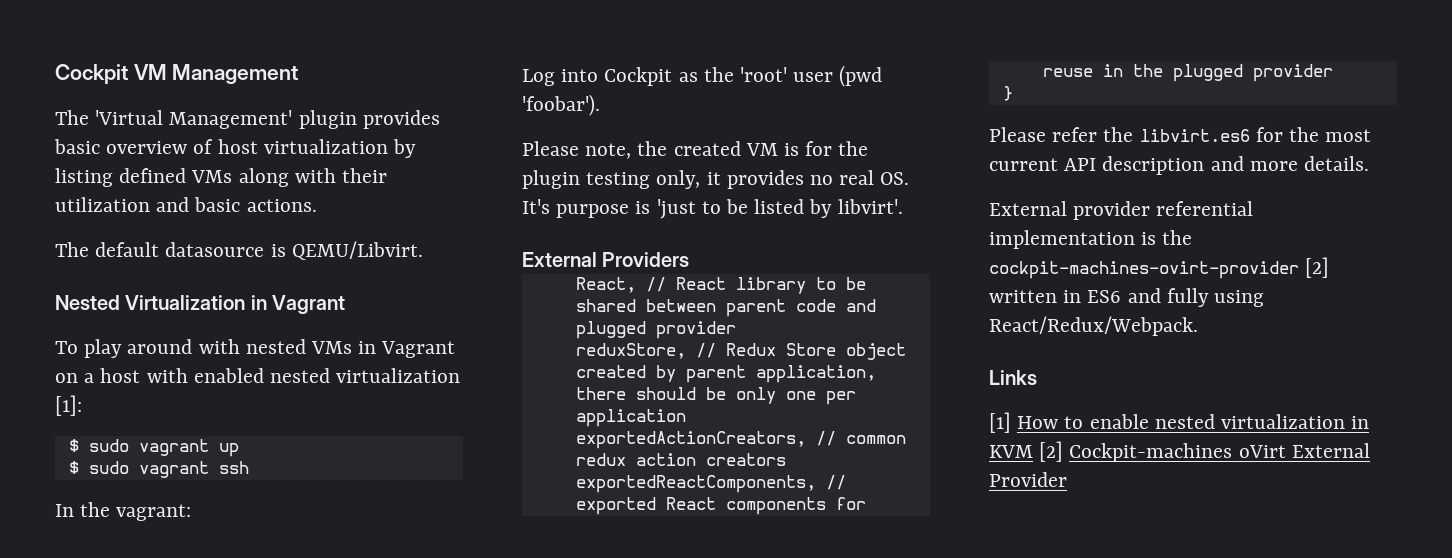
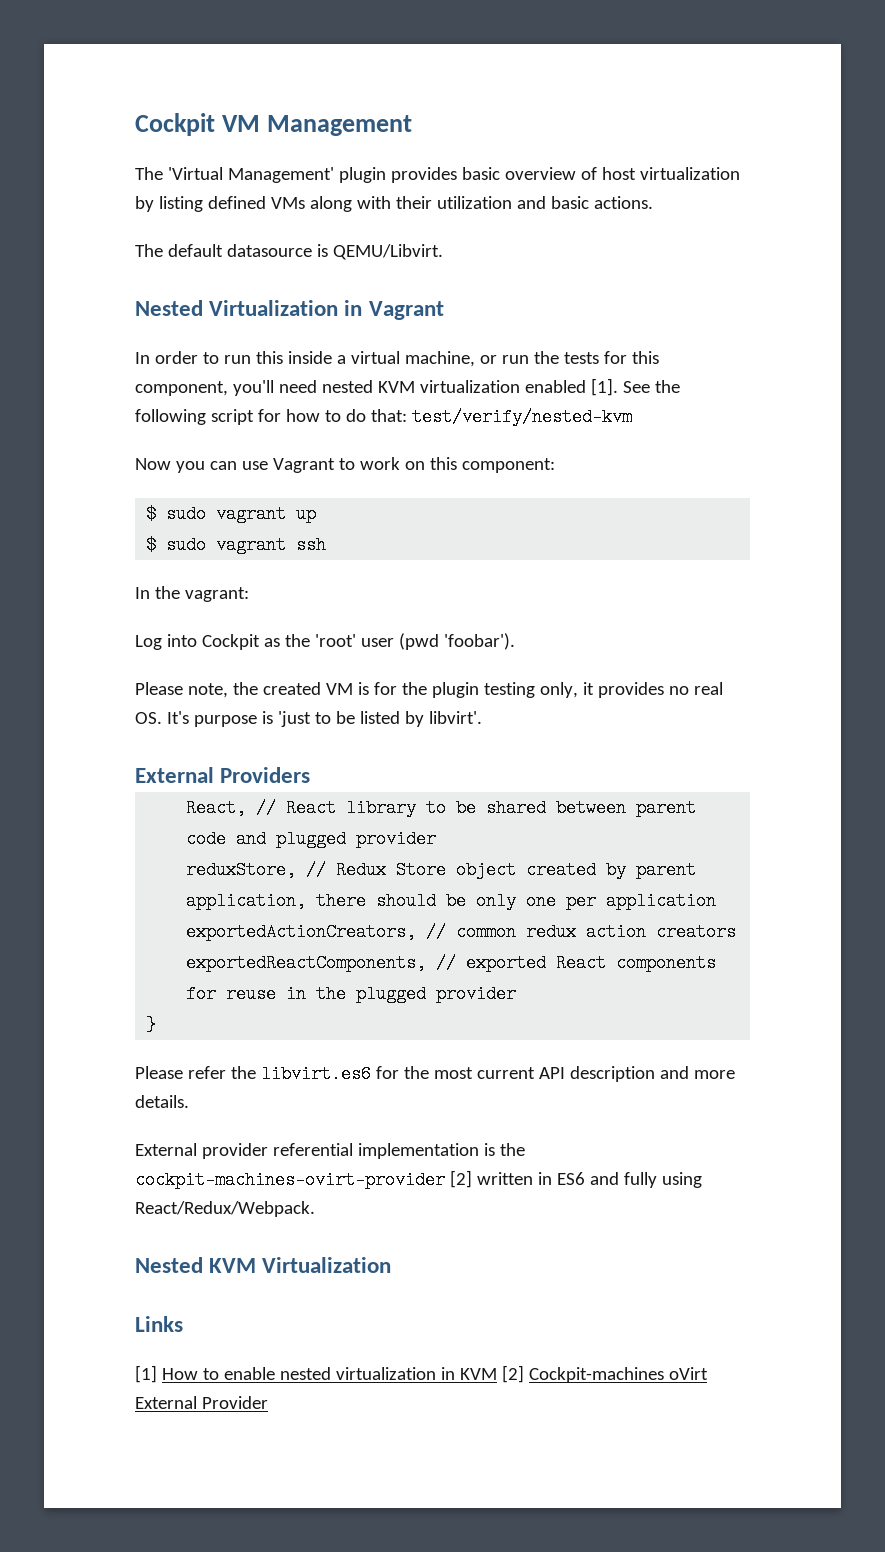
- To play around with nested VMs in Vagrant on a host with enabled nested virtualization [1]:
+ In order to run this inside a virtual machine, or run the tests for this component, you'll need nested KVM virtualization enabled [1]. See the following script for how to do that: test/verify/nested-kvm
+ Now you can use Vagrant to work on this component:
+ Nested KVM Virtualization

